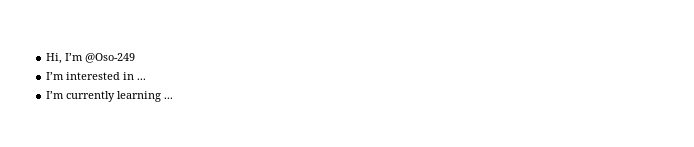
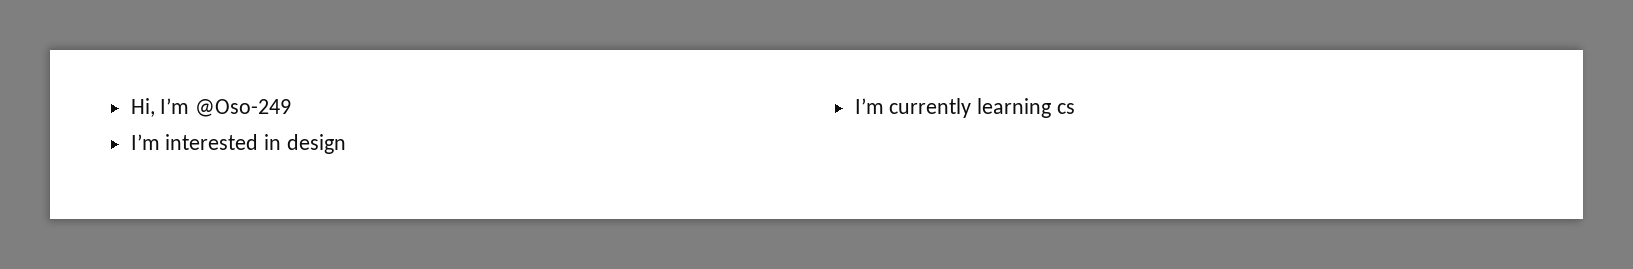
- I’m interested in ...
+ I’m interested in design
- I’m currently learning ...
+ I’m currently learning cs

